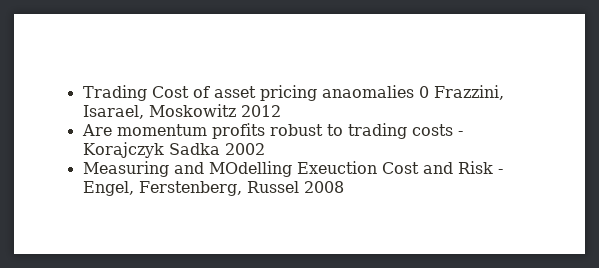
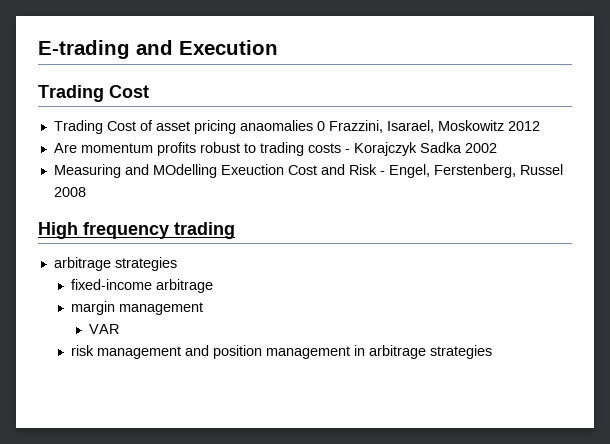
+ E-trading and Execution
+ Trading Cost
+ High frequency trading
+ arbitrage strategies
+ fixed-income arbitrage
+ margin management
+ VAR
+ risk management and position management in arbitrage strategies

